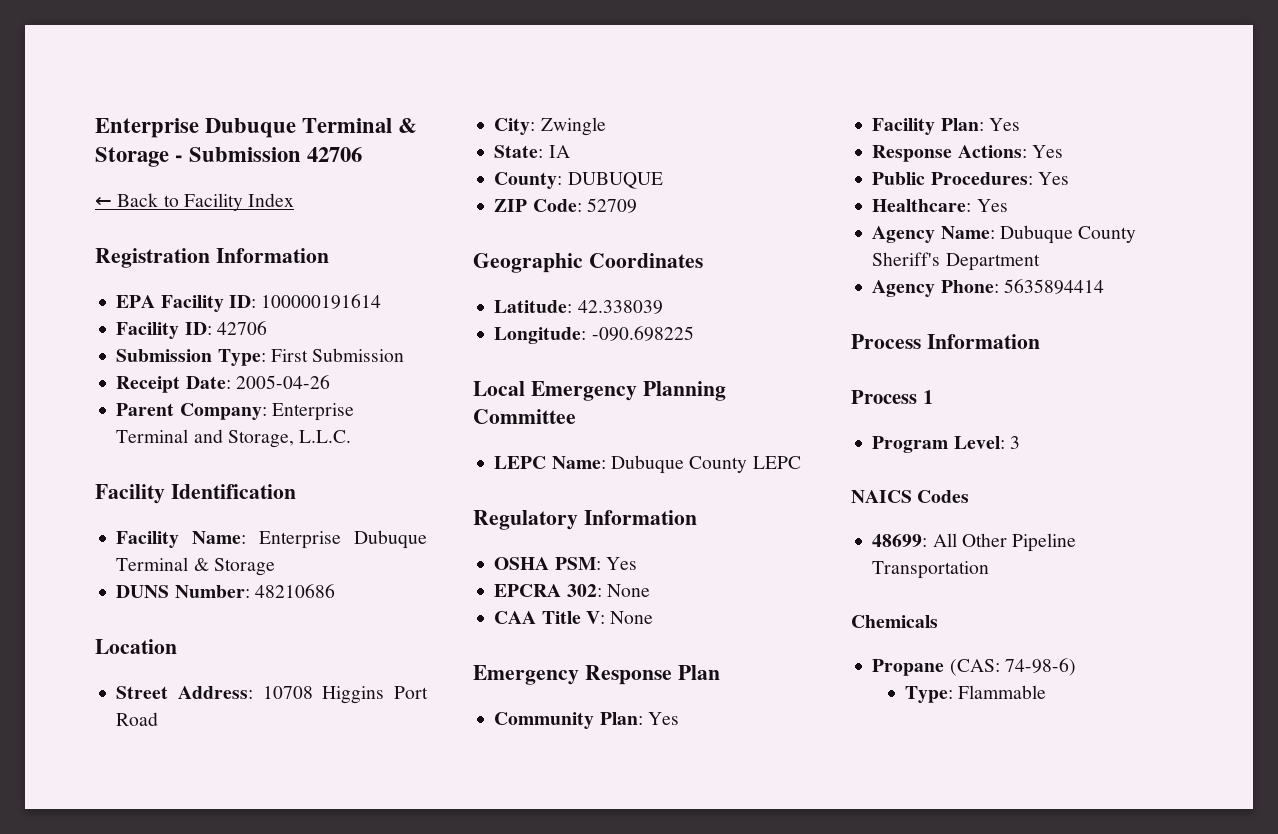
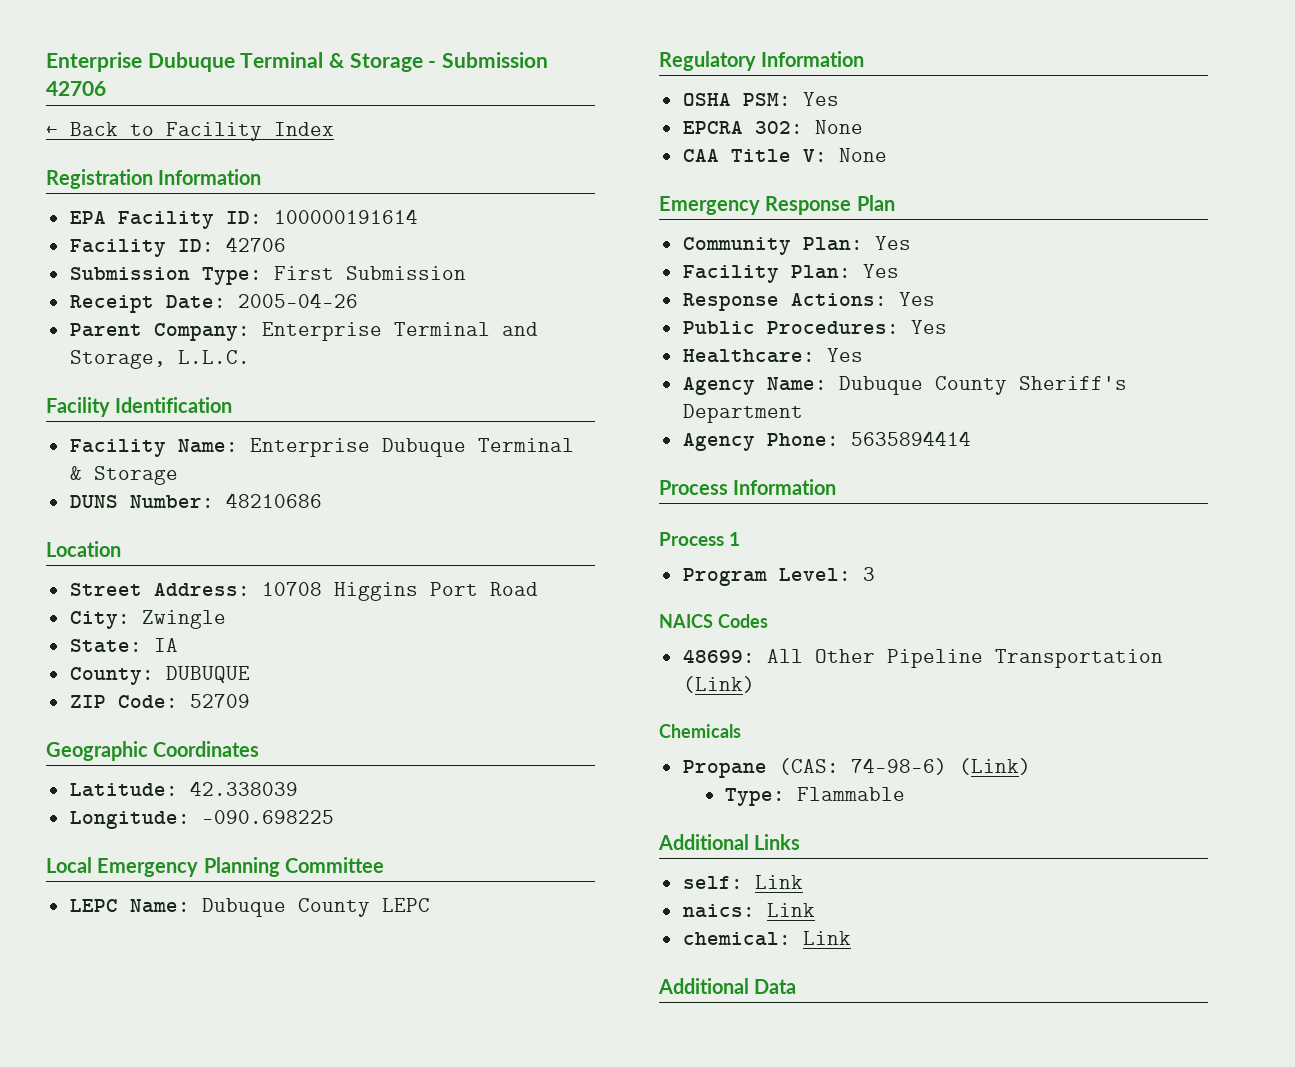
- 48699: All Other Pipeline Transportation
+ 48699: All Other Pipeline Transportation (Link)
- Propane (CAS: 74-98-6)
+ Propane (CAS: 74-98-6) (Link)
+ Additional Links
+ self: Link
+ naics: Link
+ chemical: Link
+ Additional Data

